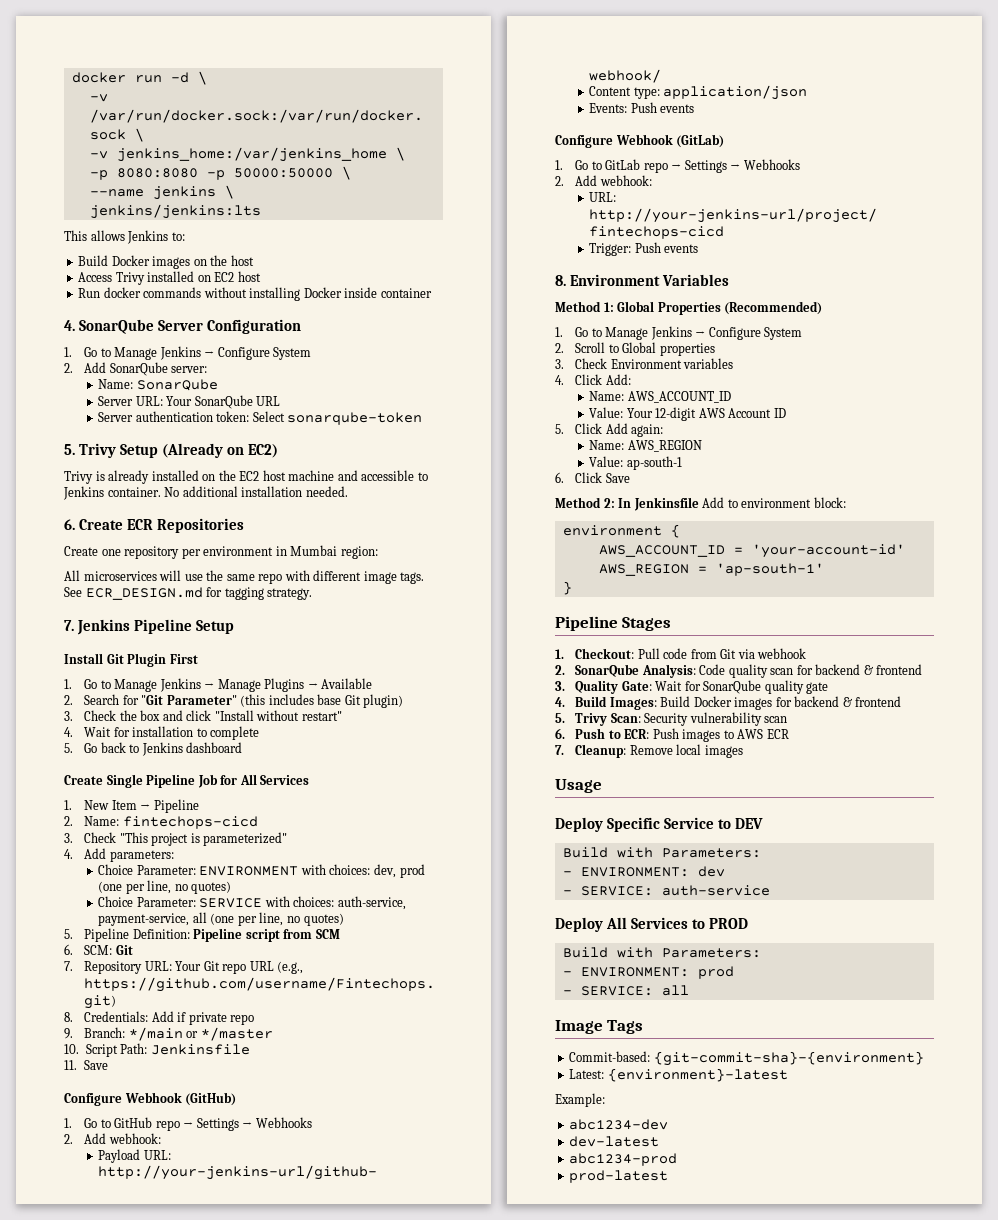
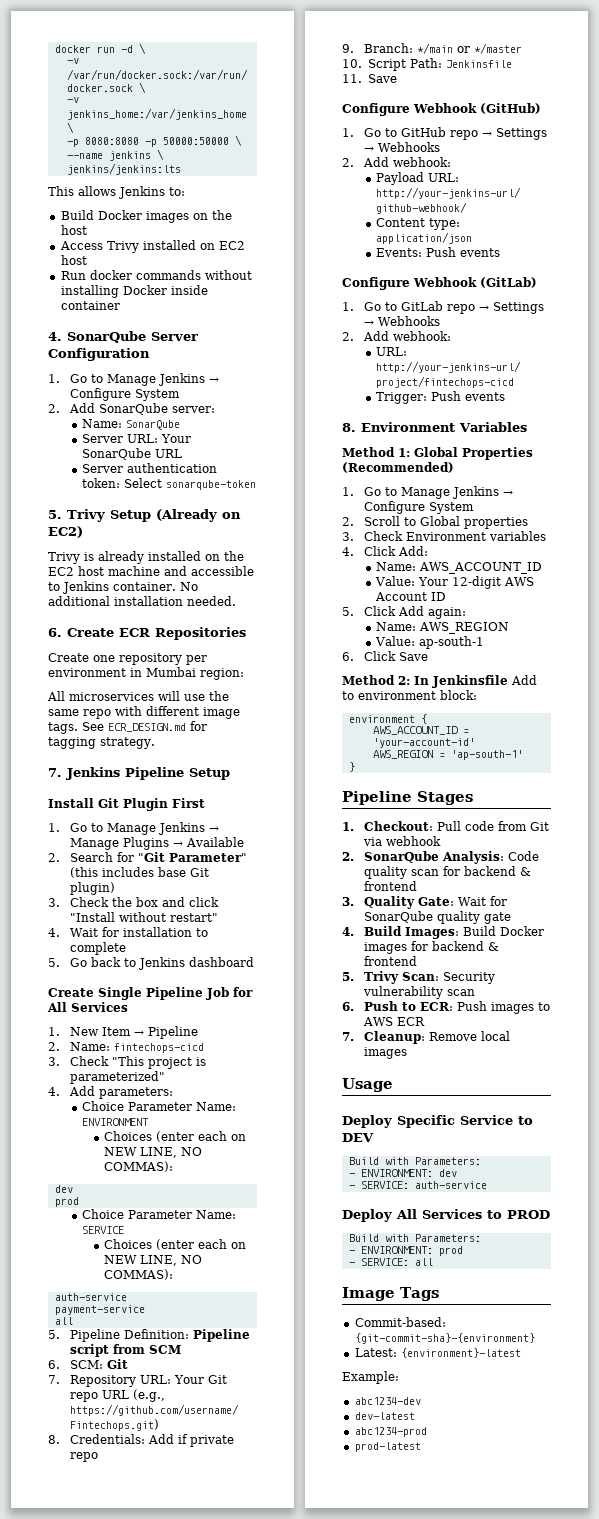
- Choice Parameter: ENVIRONMENT with choices: dev, prod (one per line, no quotes)
- Choice Parameter: SERVICE with choices: auth-service, payment-service, all (one per line, no quotes)
+ Choice Parameter Name: ENVIRONMENT
+ Choices (enter each on NEW LINE, NO COMMAS):
+ dev
+ prod
+ Choice Parameter Name: SERVICE
+ Choices (enter each on NEW LINE, NO COMMAS):
+ auth-service
+ payment-service
+ all

